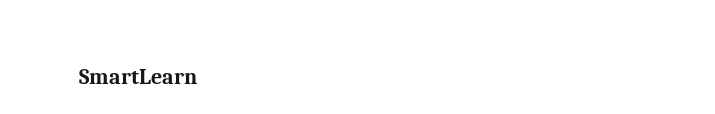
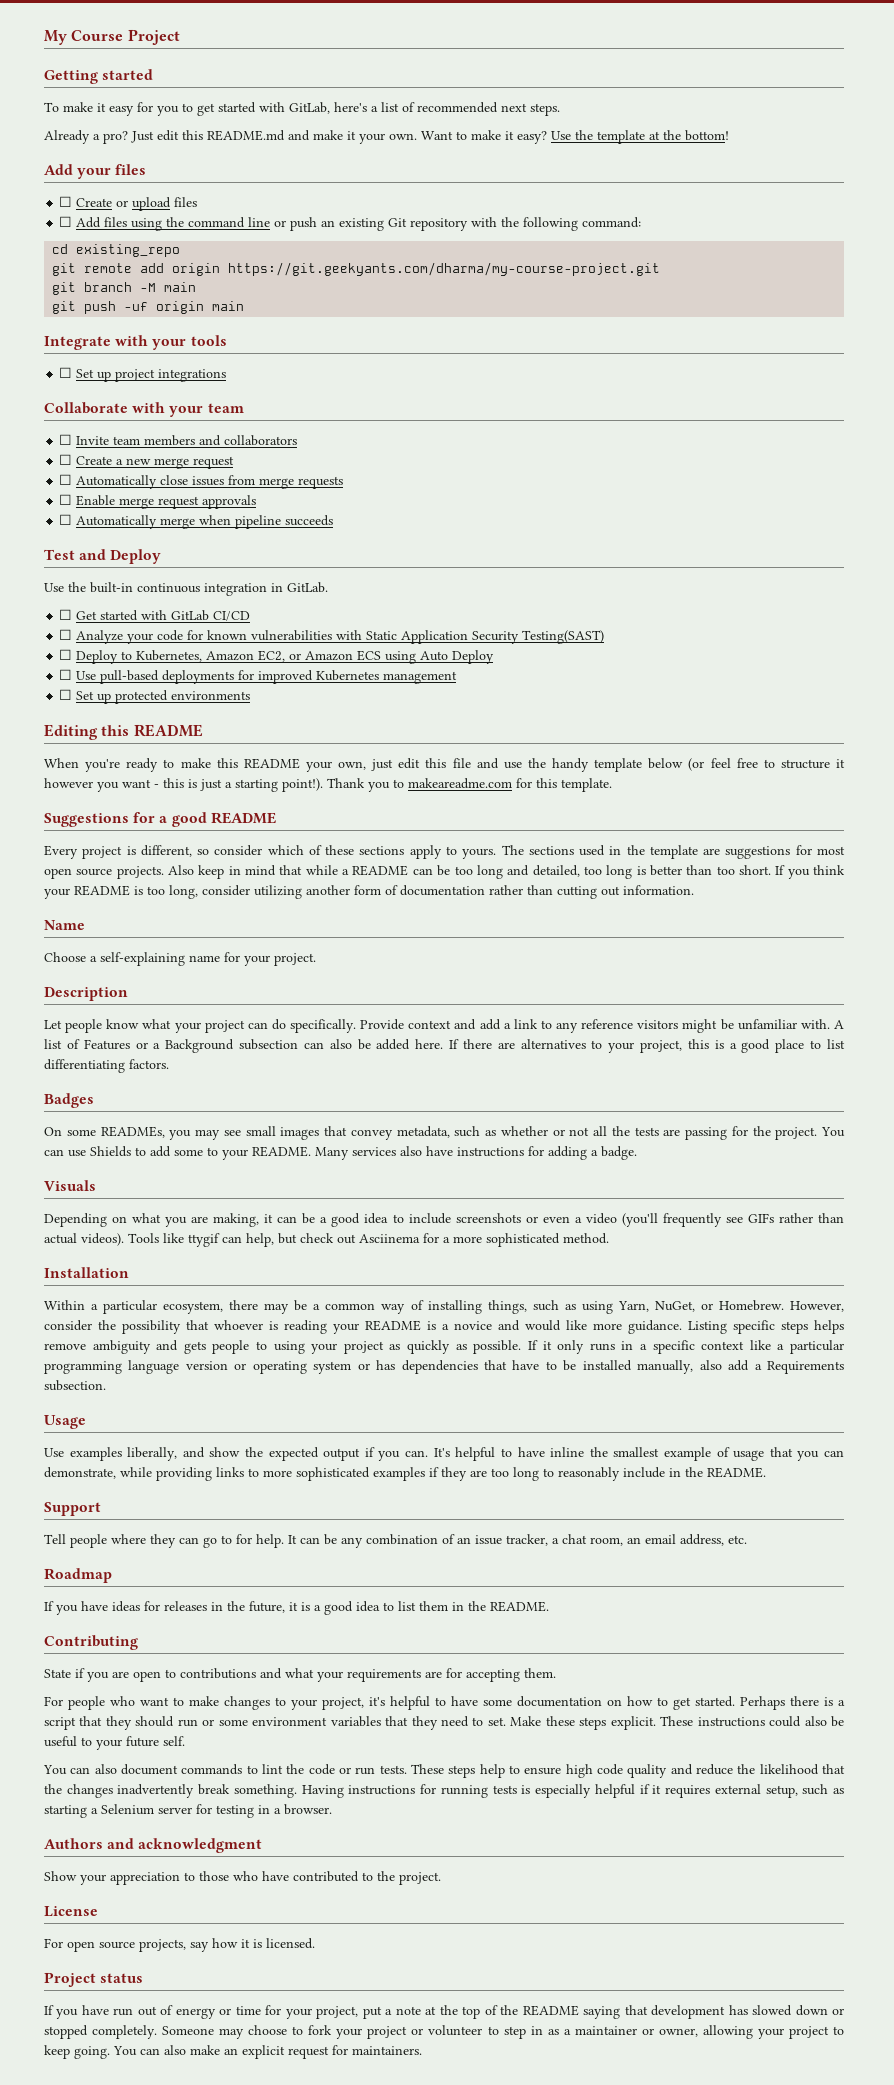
- SmartLearn
+ My Course Project
+ Getting started
+ To make it easy for you to get started with GitLab, here's a list of recommended next steps.
+ Already a pro? Just edit this README.md and make it your own. Want to make it easy? Use the template at the bottom!
+ Add your files
+ ☐ Create or upload files
+ ☐ Add files using the command line or push an existing Git repository with the following command:
+ cd existing_repo
+ git remote add origin https://git.geekyants.com/dharma/my-course-project.git
+ git branch -M main
+ git push -uf origin main
+ Integrate with your tools
+ ☐ Set up project integrations
+ Collaborate with your team
+ ☐ Invite team members and collaborators
+ ☐ Create a new merge request
+ ☐ Automatically close issues from merge requests
+ ☐ Enable merge request approvals
+ ☐ Automatically merge when pipeline succeeds
+ Test and Deploy
+ Use the built-in continuous integration in GitLab.
+ ☐ Get started with GitLab CI/CD
+ ☐ Analyze your code for known vulnerabilities with Static Application Security Testing(SAST)
+ ☐ Deploy to Kubernetes, Amazon EC2, or Amazon ECS using Auto Deploy
+ ☐ Use pull-based deployments for improved Kubernetes management
+ ☐ Set up protected environments
+ Editing this README
+ When you're ready to make this README your own, just edit this file and use the handy template below (or feel free to structure it however you want - this is just a starting point!). Thank you to makeareadme.com for this template.
+ Suggestions for a good README
+ Every project is different, so consider which of these sections apply to yours. The sections used in the template are suggestions for most open source projects. Also keep in mind that while a README can be too long and detailed, too long is better than too short. If you think your README is too long, consider utilizing another form of documentation rather than cutting out information.
+ Name
+ Choose a self-explaining name for your project.
+ Description
+ Let people know what your project can do specifically. Provide context and add a link to any reference visitors might be unfamiliar with. A list of Features or a Background subsection can also be added here. If there are alternatives to your project, this is a good place to list differentiating factors.
+ Badges
+ On some READMEs, you may see small images that convey metadata, such as whether or not all the tests are passing for the project. You can use Shields to add some to your README. Many services also have instructions for adding a badge.
+ Visuals
+ Depending on what you are making, it can be a good idea to include screenshots or even a video (you'll frequently see GIFs rather than actual videos). Tools like ttygif can help, but check out Asciinema for a more sophisticated method.
+ Installation
+ Within a particular ecosystem, there may be a common way of installing things, such as using Yarn, NuGet, or Homebrew. However, consider the possibility that whoever is reading your README is a novice and would like more guidance. Listing specific steps helps remove ambiguity and gets people to using your project as quickly as possible. If it only runs in a specific context like a particular programming language version or operating system or has dependencies that have to be installed manually, also add a Requirements subsection.
+ Usage
+ Use examples liberally, and show the expected output if you can. It's helpful to have inline the smallest example of usage that you can demonstrate, while providing links to more sophisticated examples if they are too long to reasonably include in the README.
+ Support
+ Tell people where they can go to for help. It can be any combination of an issue tracker, a chat room, an email address, etc.
+ Roadmap
+ If you have ideas for releases in the future, it is a good idea to list them in the README.
+ Contributing
+ State if you are open to contributions and what your requirements are for accepting them.
+ For people who want to make changes to your project, it's helpful to have some documentation on how to get started. Perhaps there is a script that they should run or some environment variables that they need to set. Make these steps explicit. These instructions could also be useful to your future self.
+ You can also document commands to lint the code or run tests. These steps help to ensure high code quality and reduce the likelihood that the changes inadvertently break something. Having instructions for running tests is especially helpful if it requires external setup, such as starting a Selenium server for testing in a browser.
+ Authors and acknowledgment
+ Show your appreciation to those who have contributed to the project.
+ License
+ For open source projects, say how it is licensed.
+ Project status
+ If you have run out of energy or time for your project, put a note at the top of the README saying that development has slowed down or stopped completely. Someone may choose to fork your project or volunteer to step in as a maintainer or owner, allowing your project to keep going. You can also make an explicit request for maintainers.

